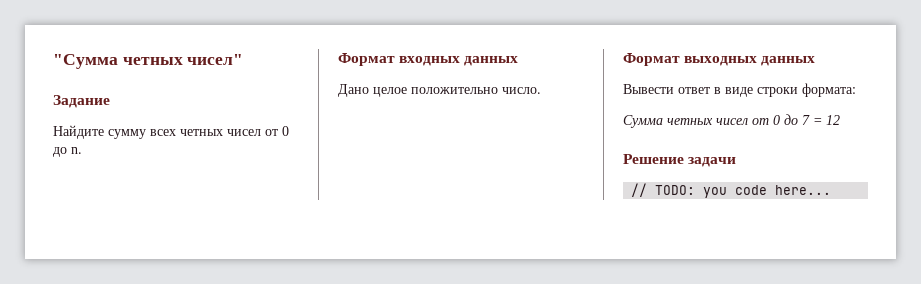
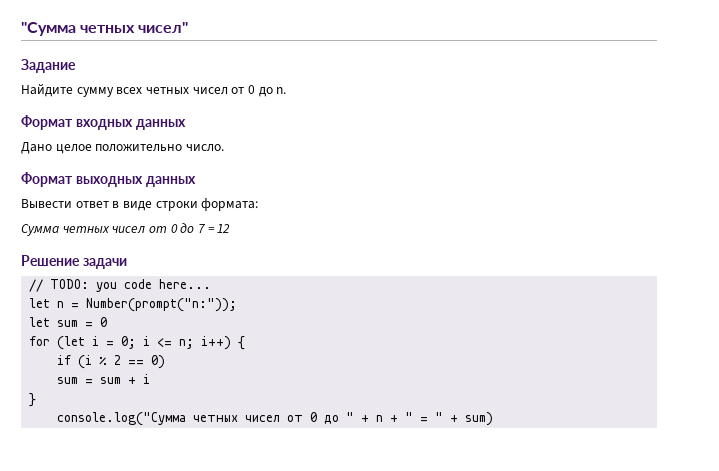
+ let n = Number(prompt("n:"));
+ let sum = 0
+ for (let i = 0; i <= n; i++) {
+ if (i % 2 == 0)
+ sum = sum + i
+ }
+ console.log("Сумма четных чисел от 0 до " + n + " = " + sum)

